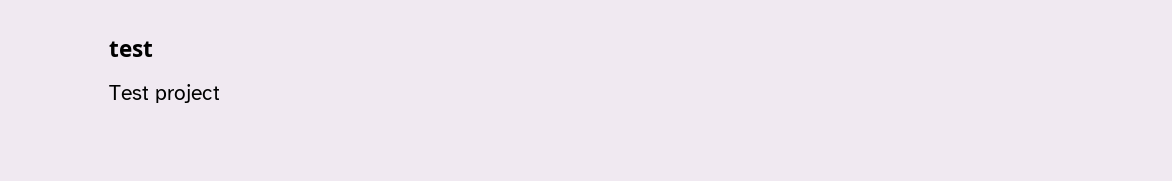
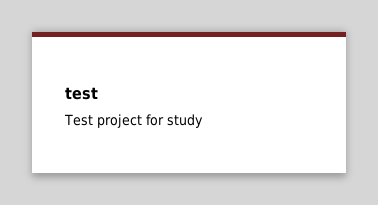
- Test project
+ Test project for study

